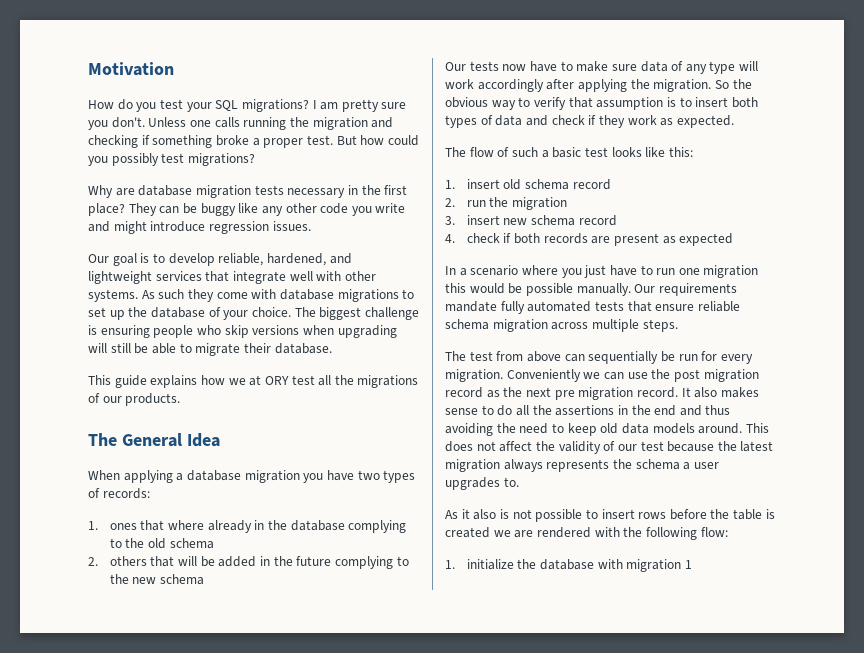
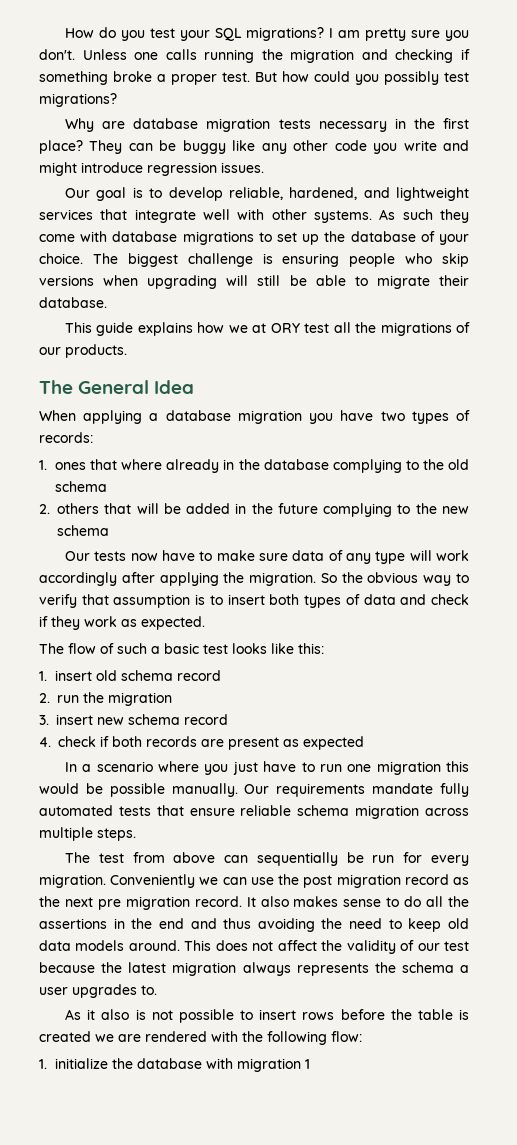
- Motivation

